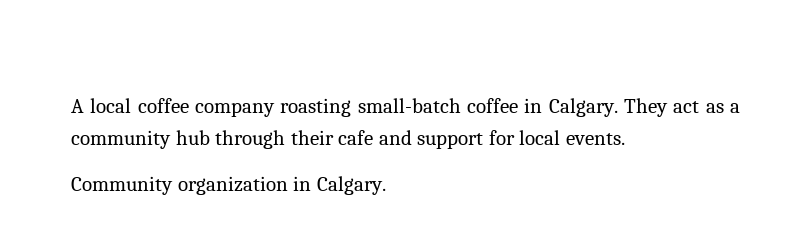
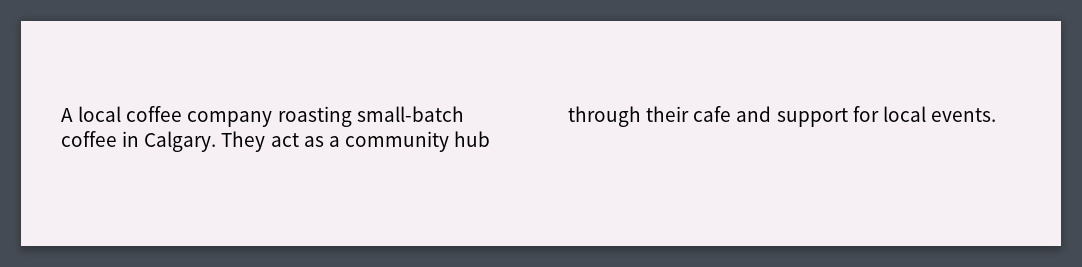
- Community organization in Calgary.

